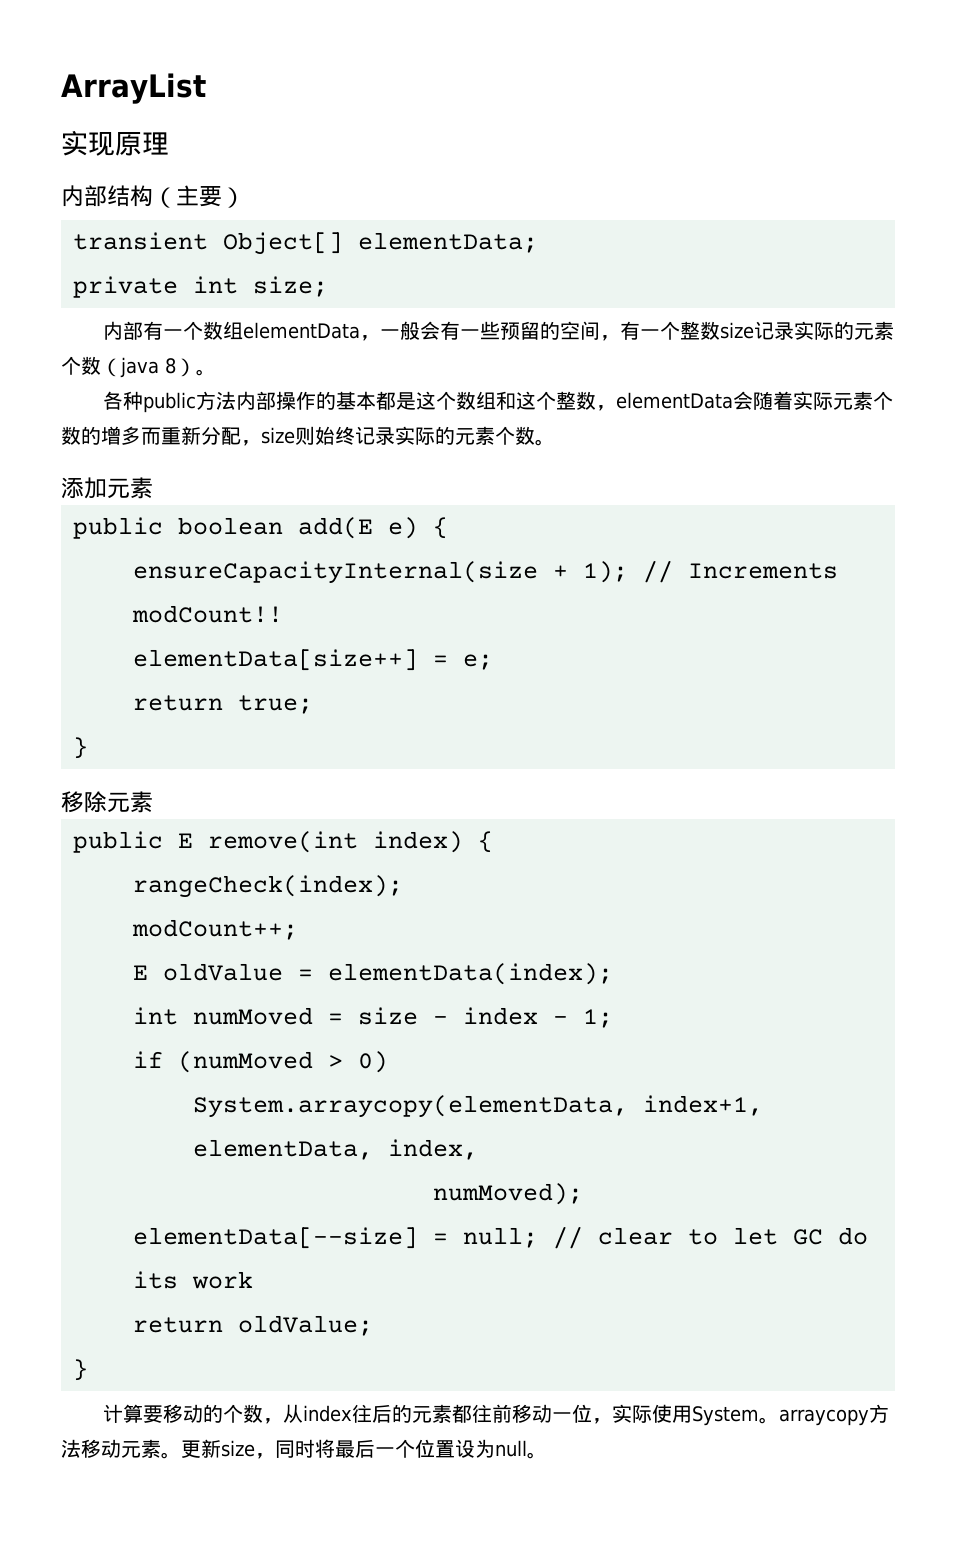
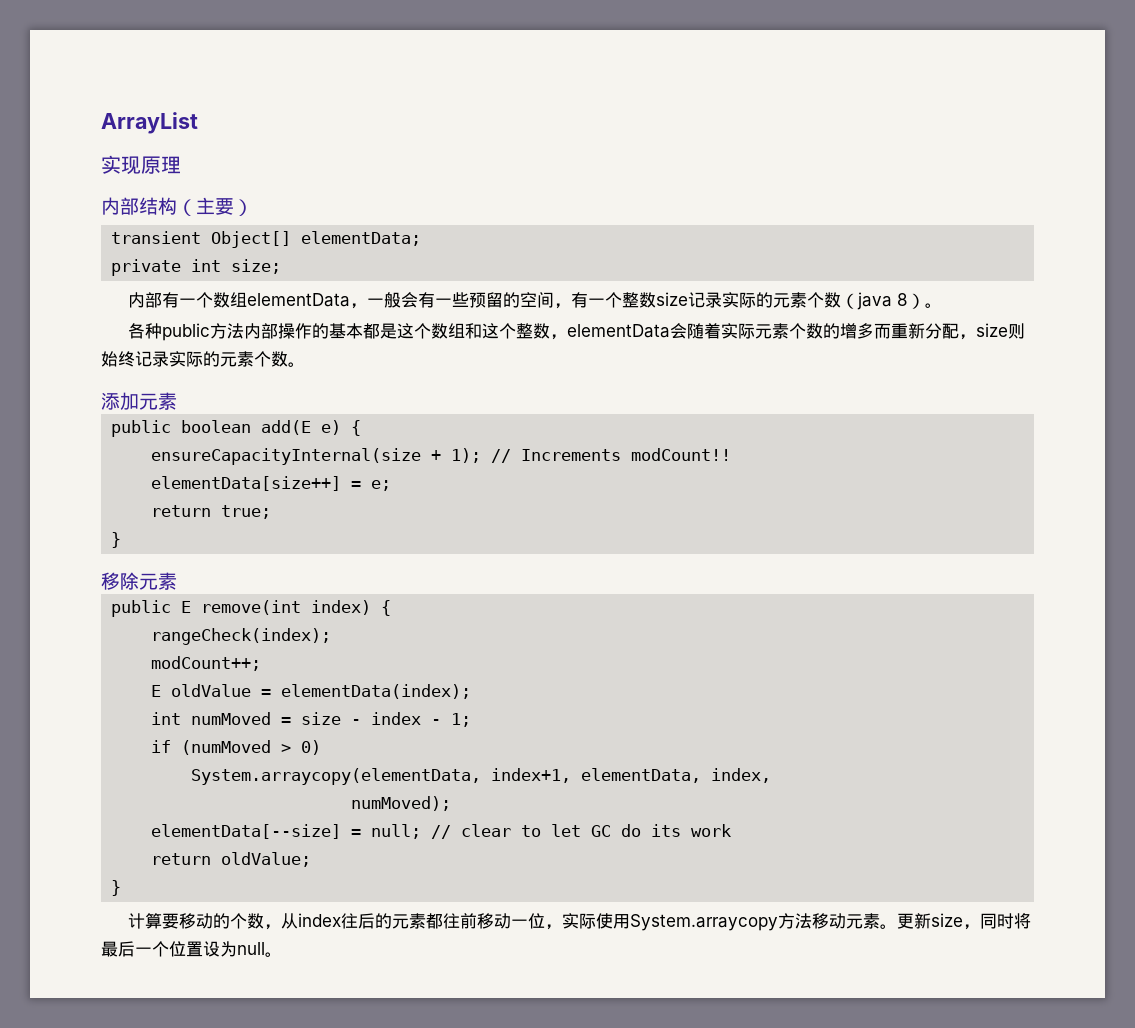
- 计算要移动的个数，从index往后的元素都往前移动一位，实际使用System。arraycopy方法移动元素。
+ 计算要移动的个数，从index往后的元素都往前移动一位，实际使用System.arraycopy方法移动元素。

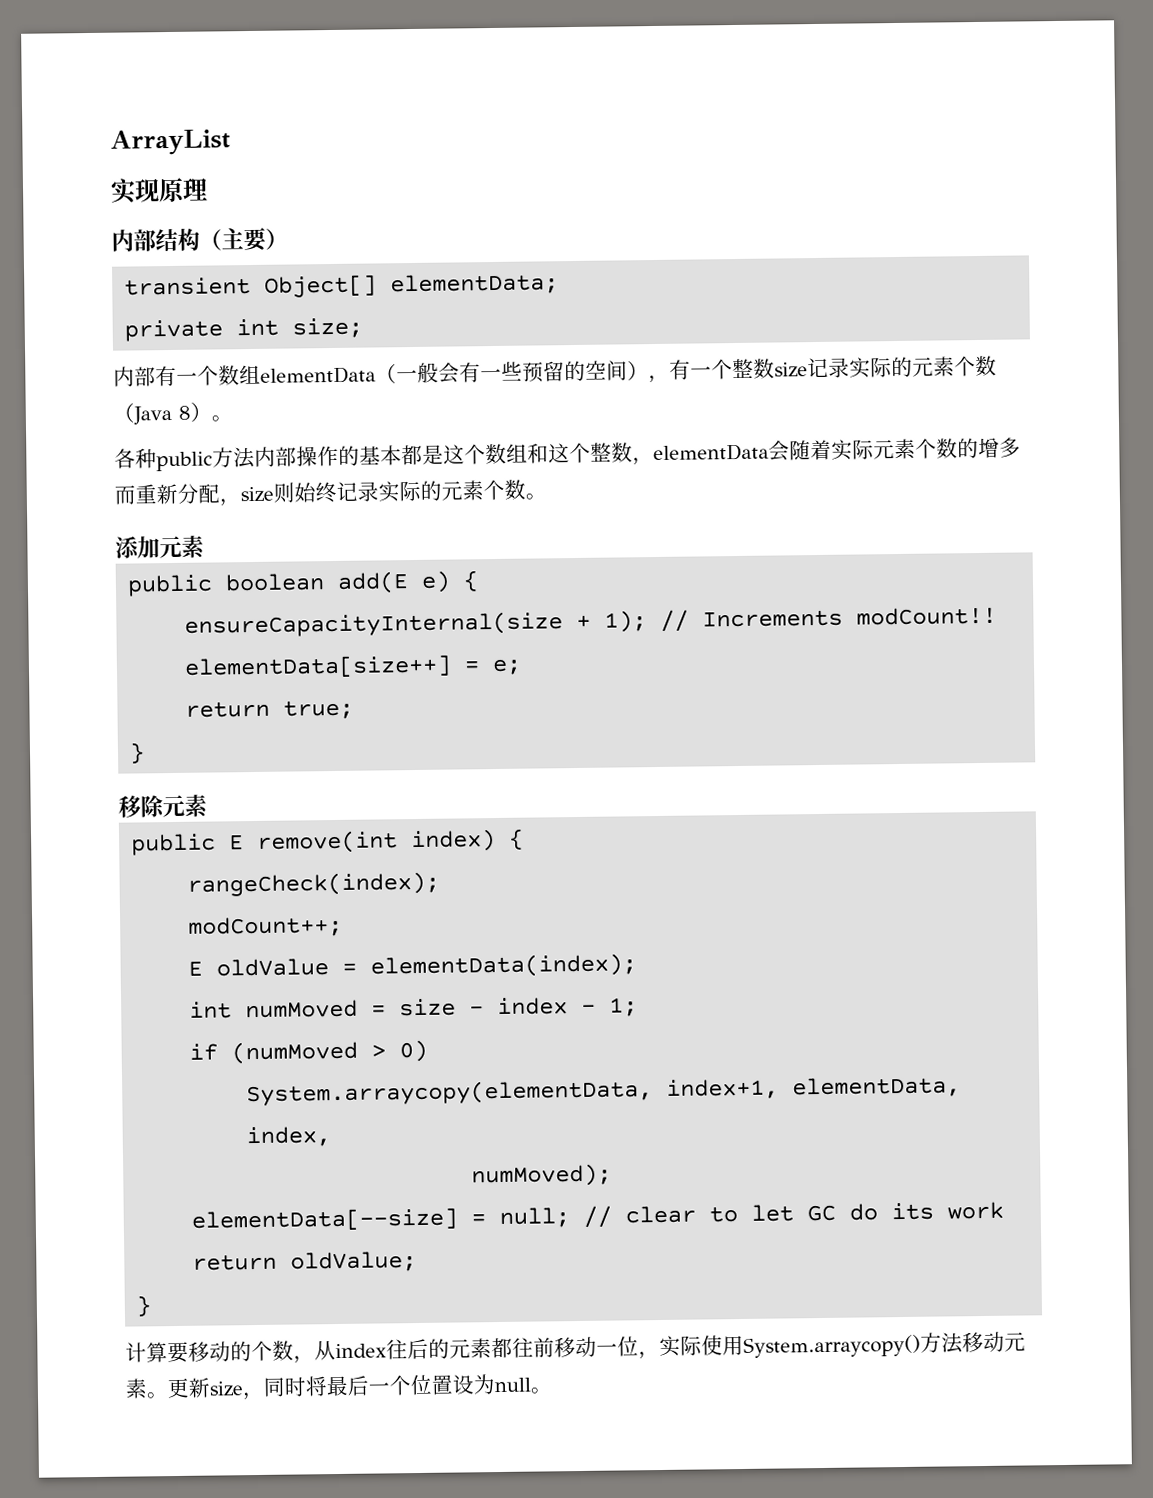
- 内部有一个数组elementData，一般会有一些预留的空间，有一个整数size记录实际的元素个数（java 8）。
+ 内部有一个数组elementData（一般会有一些预留的空间），有一个整数size记录实际的元素个数（Java 8）。
- 计算要移动的个数，从index往后的元素都往前移动一位，实际使用System.arraycopy方法移动元素。
+ 计算要移动的个数，从index往后的元素都往前移动一位，实际使用System.arraycopy()方法移动元素。

